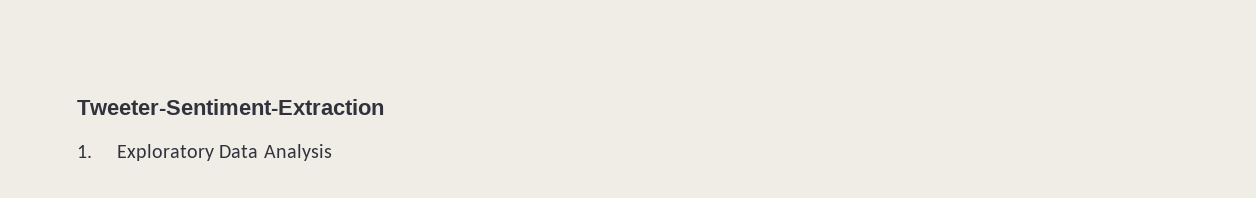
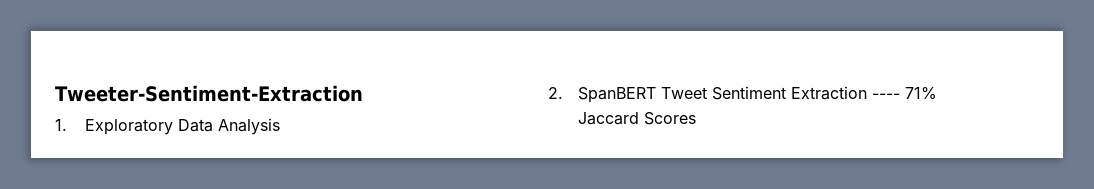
+ 2. SpanBERT Tweet Sentiment Extraction ---- 71% Jaccard Scores

